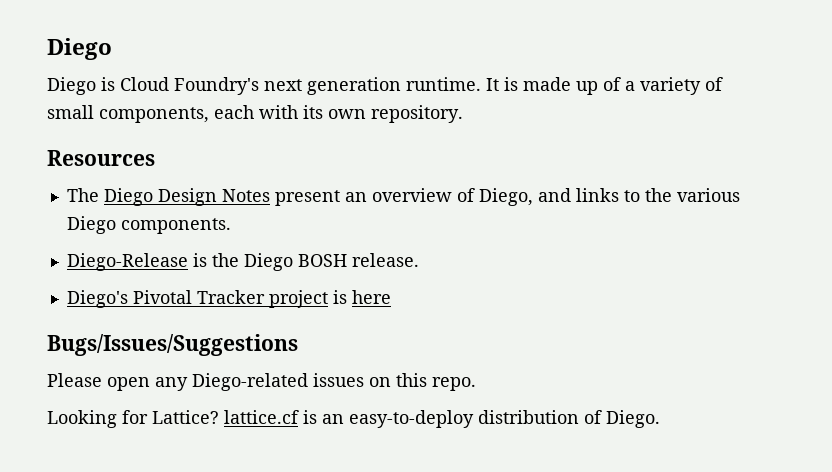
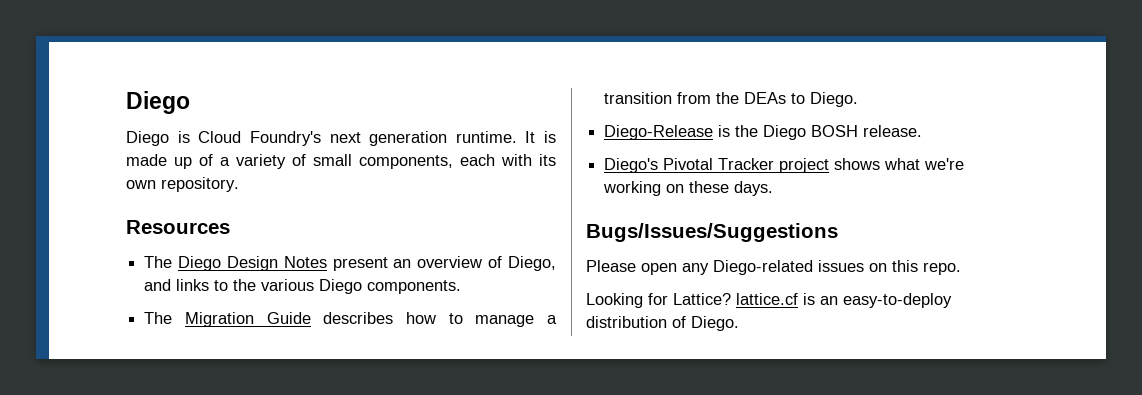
+ The Migration Guide describes how to manage a transition from the DEAs to Diego.
- Diego's Pivotal Tracker project is here
+ Diego's Pivotal Tracker project shows what we're working on these days.

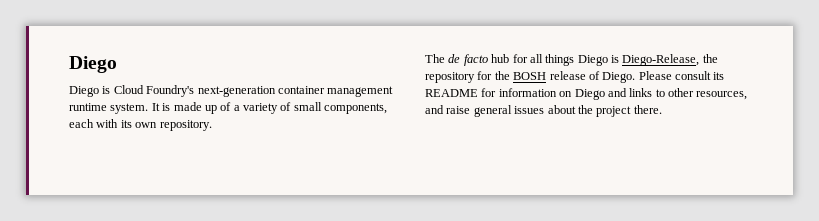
- Diego is Cloud Foundry's next generation runtime.
+ Diego is Cloud Foundry's next-generation container management runtime system.
- Resources
- The Diego Design Notes present an overview of Diego, and links to the various Diego components.
- The Migration Guide describes how to manage a transition from the DEAs to Diego.
- Diego-Release is the Diego BOSH release.
- Diego's Pivotal Tracker project shows what we're working on these days.
- Bugs/Issues/Suggestions
- Please open any Diego-related issues on this repo.
- Looking for Lattice? lattice.cf is an easy-to-deploy distribution of Diego.
+ The de facto hub for all things Diego is Diego-Release, the repository for the BOSH release of Diego. Please consult its README for information on Diego and links to other resources, and raise general issues about the project there.

